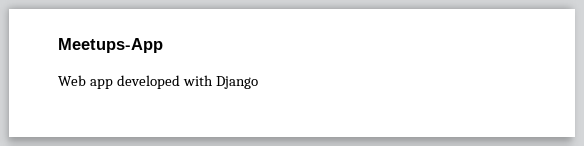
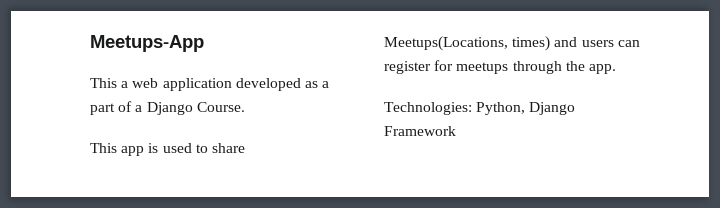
- Web app developed with Django
+ This a web application developed as a part of a Django Course.
+ This app is used to share Meetups(Locations, times) and users can register for meetups through the app.
+ Technologies: Python, Django Framework

